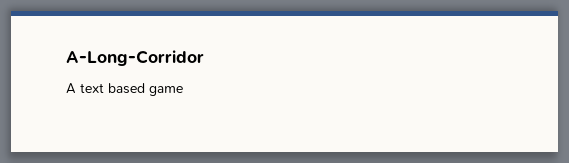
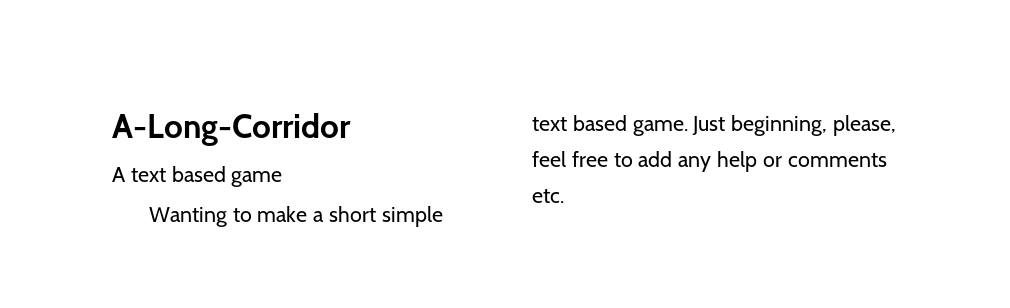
+ Wanting to make a short simple text based game. Just beginning, please, feel free to add any help or comments etc.

